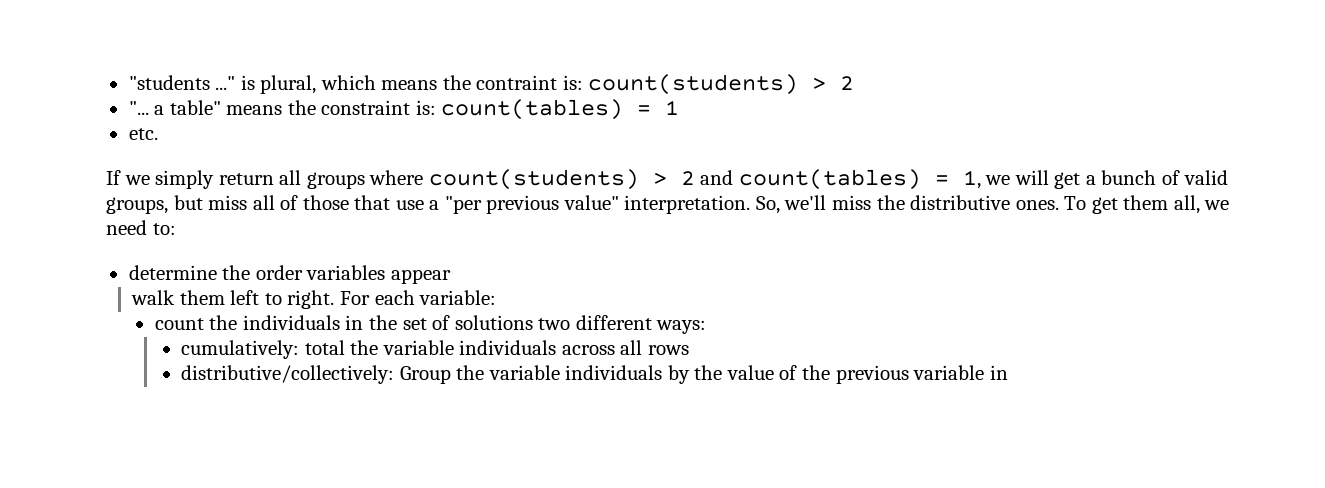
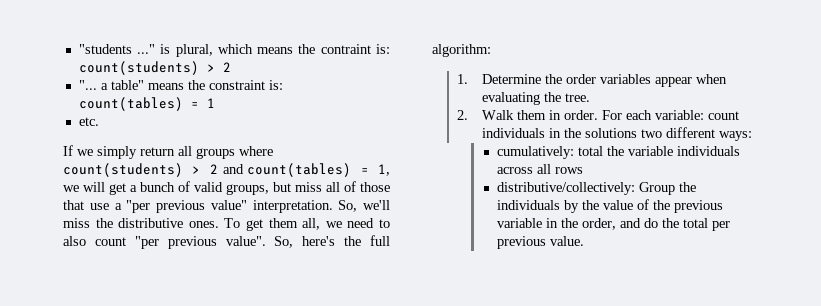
- To get them all, we need to:
- determine the order variables appear
- walk them left to right.
+ To get them all, we need to also count "per previous value". So, here's the full algorithm:
+ 1. Determine the order variables appear when evaluating the tree.
+ 2. Walk them in order.
- For each variable:
- count the individuals in the set of solutions two different ways:
+ For each variable: count individuals in the solutions two different ways:
- distributive/collectively: Group the variable individuals by the value of the previous variable in
+ distributive/collectively: Group the individuals by the value of the previous variable in the order, and do the total per previous value.

